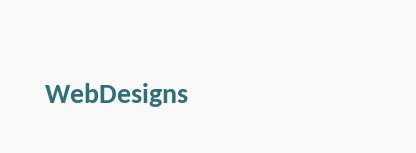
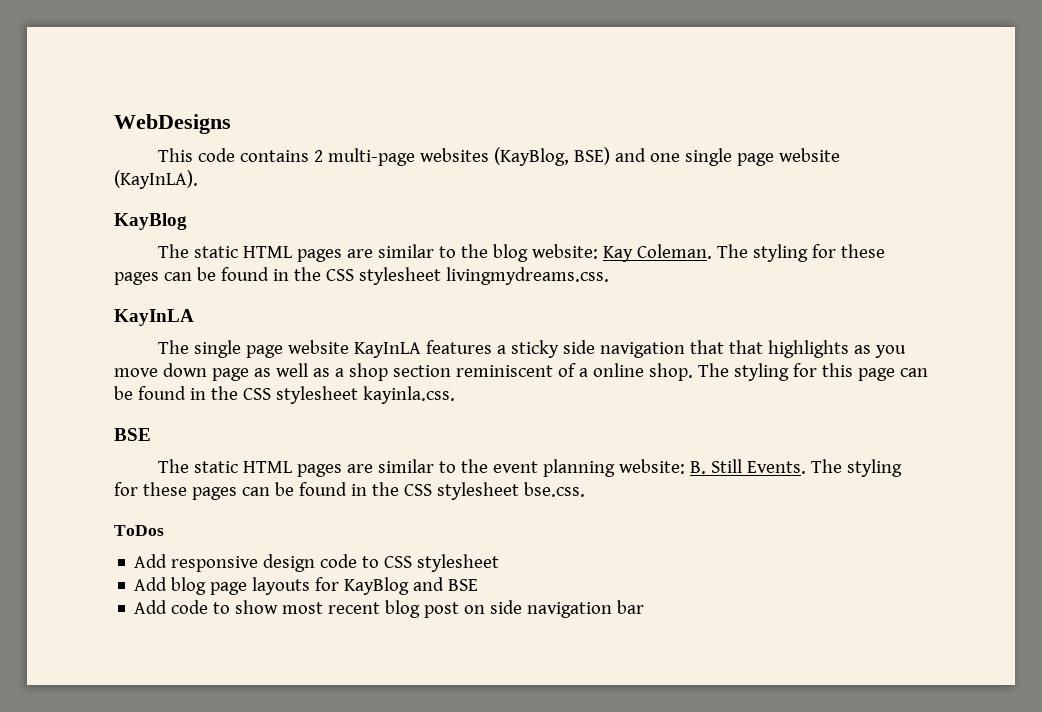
+ This code contains 2 multi-page websites (KayBlog, BSE) and one single page website (KayInLA).
+ KayBlog
+ The static HTML pages are similar to the blog website: Kay Coleman. The styling for these pages can be found in the CSS stylesheet livingmydreams.css.
+ KayInLA
+ The single page website KayInLA features a sticky side navigation that that highlights as you move down page as well as a shop section reminiscent of a online shop. The styling for this page can be found in the CSS stylesheet kayinla.css.
+ BSE
+ The static HTML pages are similar to the event planning website: B. Still Events. The styling for these pages can be found in the CSS stylesheet bse.css.
+ ToDos
+ Add responsive design code to CSS stylesheet
+ Add blog page layouts for KayBlog and BSE
+ Add code to show most recent blog post on side navigation bar

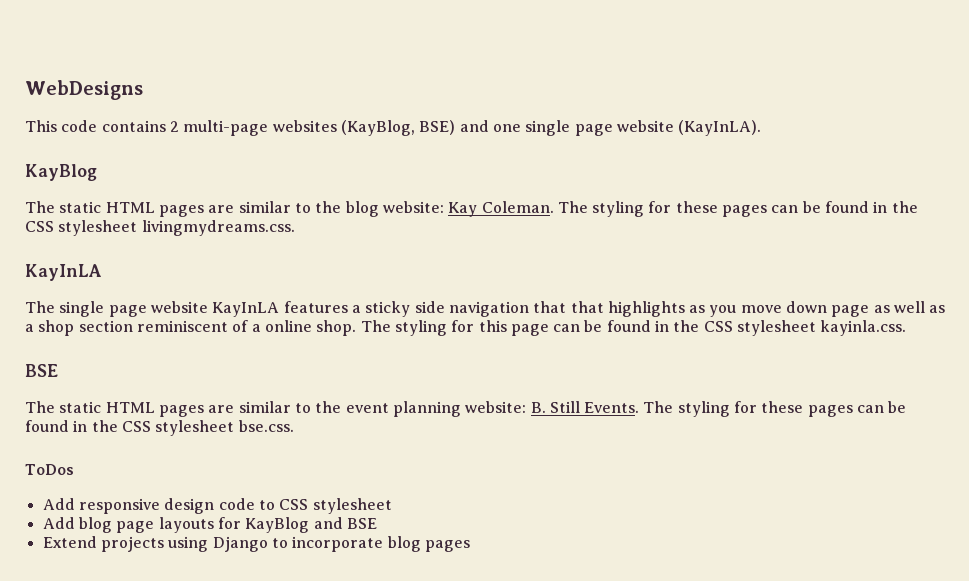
- Add code to show most recent blog post on side navigation bar
+ Extend projects using Django to incorporate blog pages

